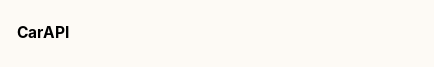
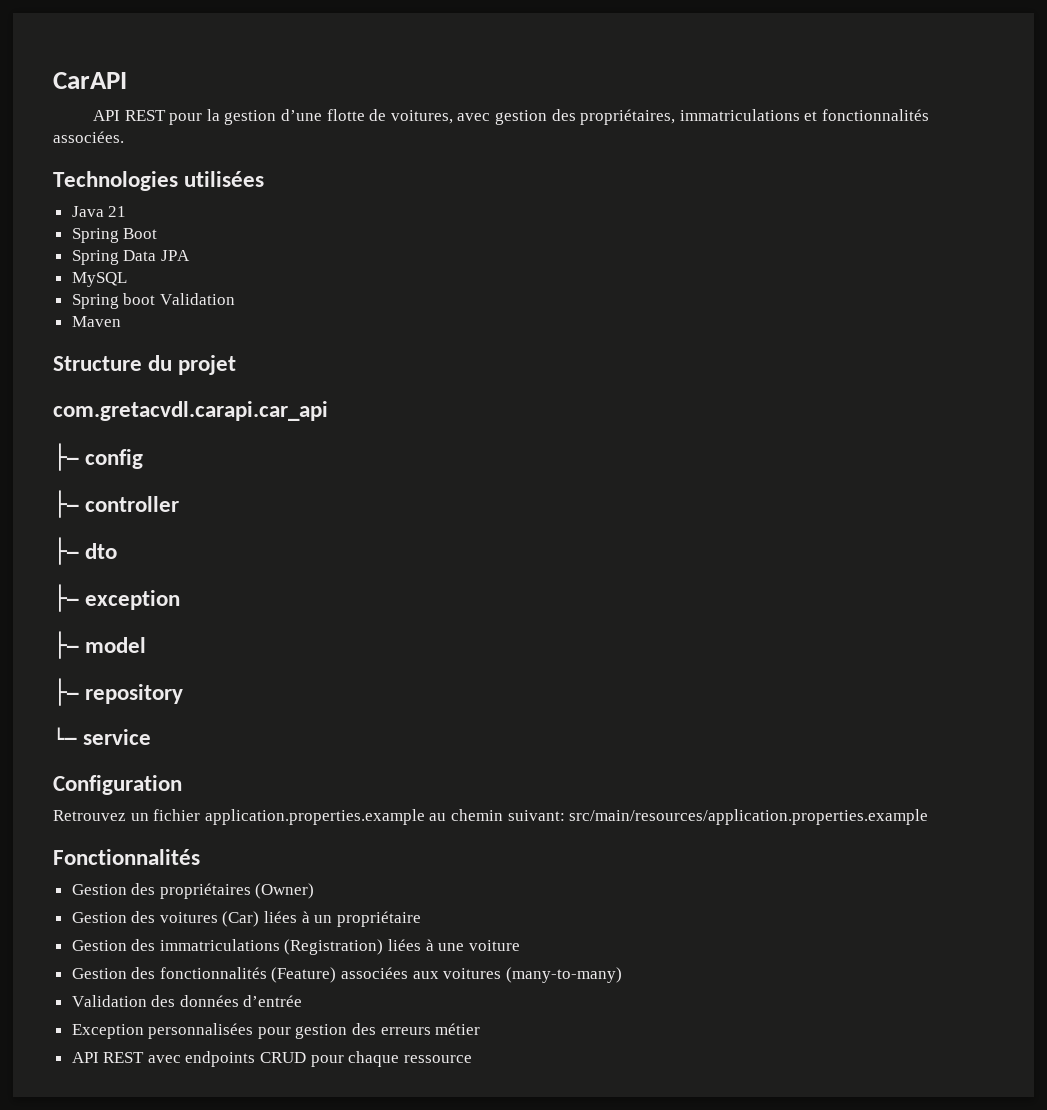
+ API REST pour la gestion d’une flotte de voitures, avec gestion des propriétaires, immatriculations et fonctionnalités associées.
+ Technologies utilisées
+ Java 21
+ Spring Boot
+ Spring Data JPA
+ MySQL
+ Spring boot Validation
+ Maven
+ Structure du projet
+ com.gretacvdl.carapi.car_api
+ ├─ config
+ ├─ controller
+ ├─ dto
+ ├─ exception
+ ├─ model
+ ├─ repository
+ └─ service
+ Configuration
+ Retrouvez un fichier application.properties.example au chemin suivant: src/main/resources/application.properties.example
+ Fonctionnalités
+ Gestion des propriétaires (Owner)
+ Gestion des voitures (Car) liées à un propriétaire
+ Gestion des immatriculations (Registration) liées à une voiture
+ Gestion des fonctionnalités (Feature) associées aux voitures (many-to-many)
+ Validation des données d’entrée
+ Exception personnalisées pour gestion des erreurs métier
+ API REST avec endpoints CRUD pour chaque ressource

